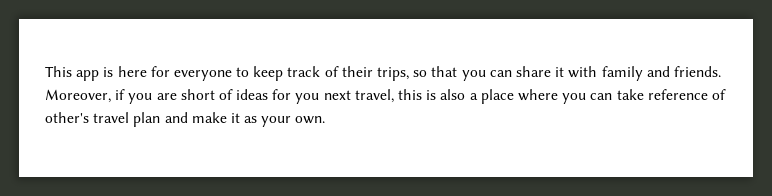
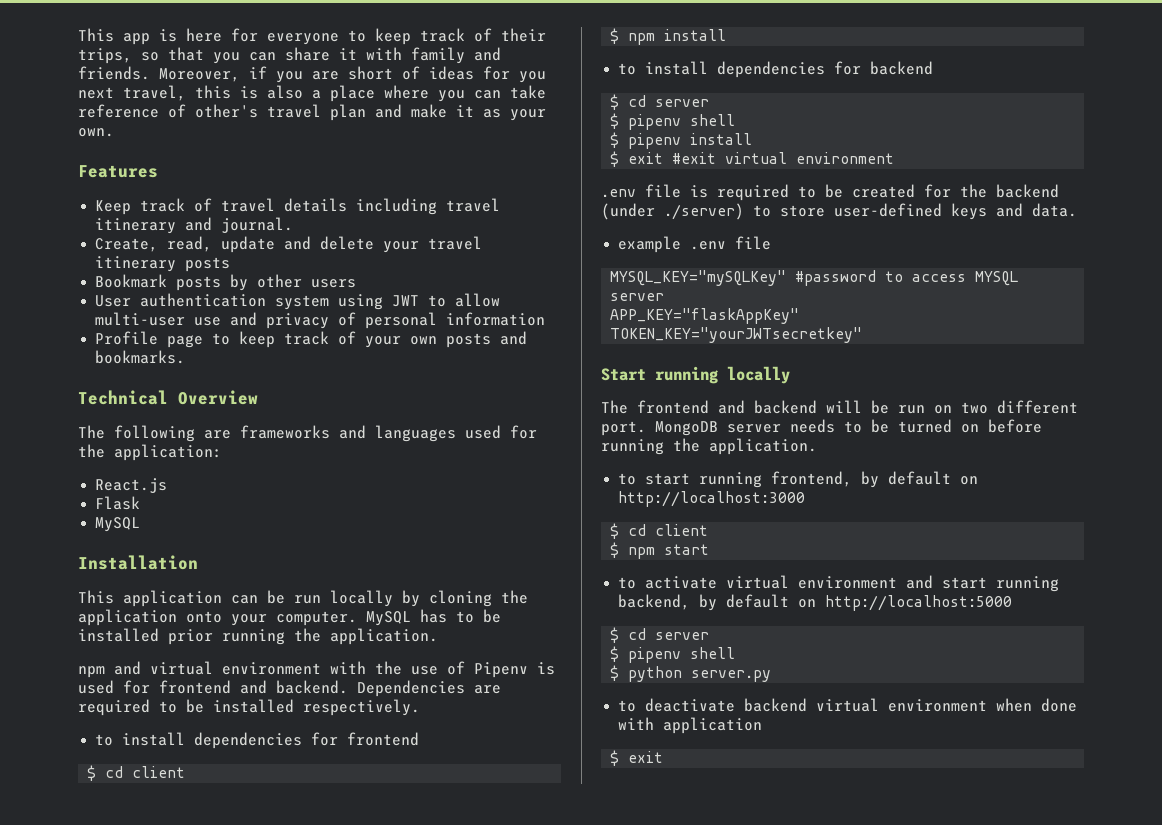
+ Features
+ Keep track of travel details including travel itinerary and journal.
+ Create, read, update and delete your travel itinerary posts
+ Bookmark posts by other users
+ User authentication system using JWT to allow multi-user use and privacy of personal information
+ Profile page to keep track of your own posts and bookmarks.
+ Technical Overview
+ The following are frameworks and languages used for the application:
+ React.js
+ Flask
+ MySQL
+ Installation
+ This application can be run locally by cloning the application onto your computer. MySQL has to be installed prior running the application.
+ npm and virtual environment with the use of Pipenv is used for frontend and backend. Dependencies are required to be installed respectively.
+ to install dependencies for frontend
+ $ cd client
+ $ npm install
+ to install dependencies for backend
+ $ cd server
+ $ pipenv shell
+ $ pipenv install
+ $ exit #exit virtual environment
+ .env file is required to be created for the backend (under ./server) to store user-defined keys and data.
+ example .env file
+ MYSQL_KEY="mySQLKey" #password to access MYSQL server
+ APP_KEY="flaskAppKey"
+ TOKEN_KEY="yourJWTsecretkey"
+ Start running locally
+ The frontend and backend will be run on two different port. MongoDB server needs to be turned on before running the application.
+ to start running frontend, by default on http://localhost:3000
+ $ cd client
+ $ npm start
+ to activate virtual environment and start running backend, by default on http://localhost:5000
+ $ cd server
+ $ pipenv shell
+ $ python server.py
+ to deactivate backend virtual environment when done with application
+ $ exit

